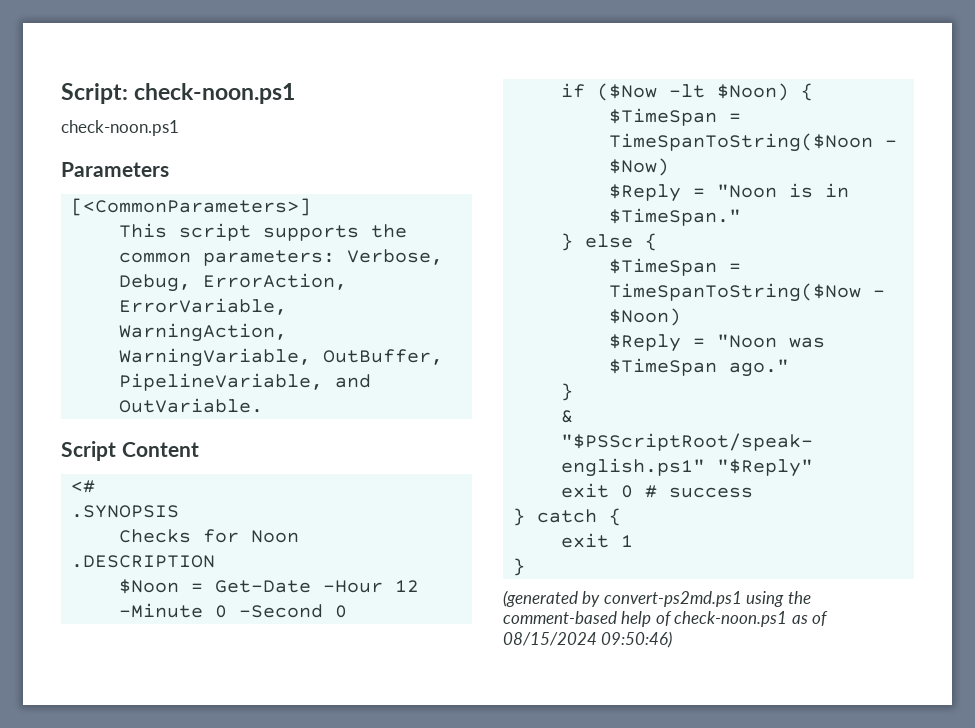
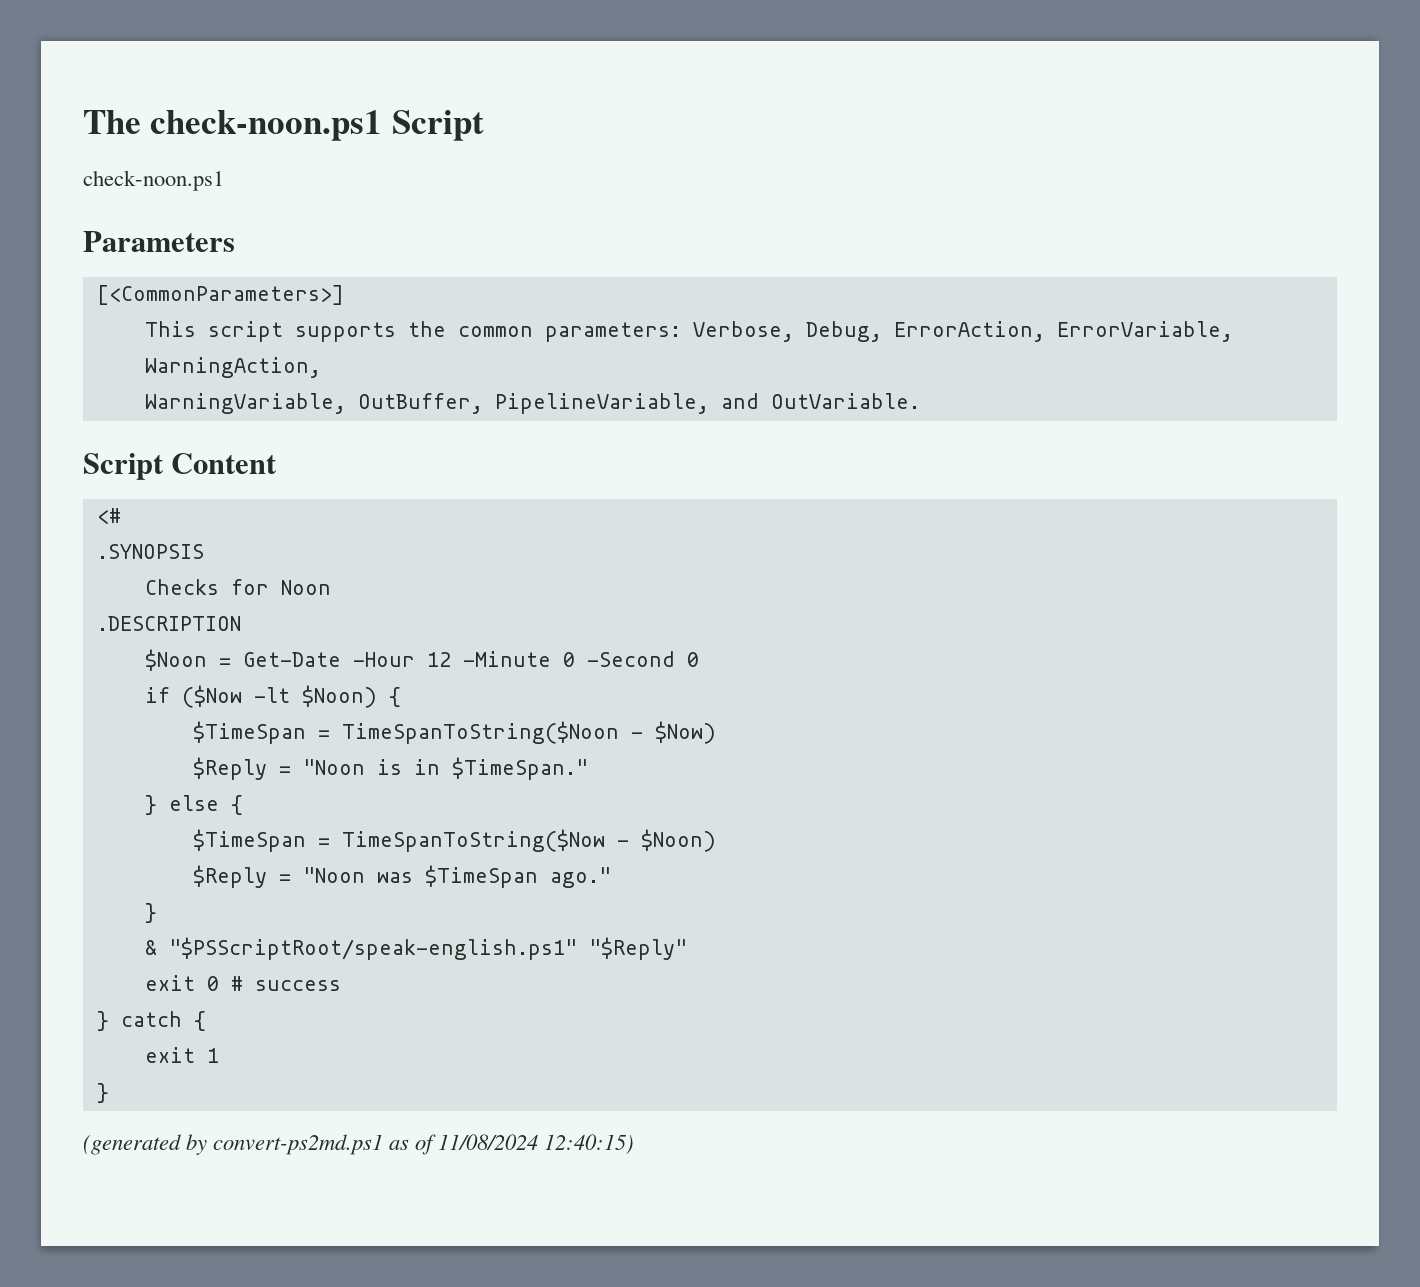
- Script: check-noon.ps1
+ The check-noon.ps1 Script
- (generated by convert-ps2md.ps1 using the comment-based help of check-noon.ps1 as of 08/15/2024 09:50:46)
+ (generated by convert-ps2md.ps1 as of 11/08/2024 12:40:15)

